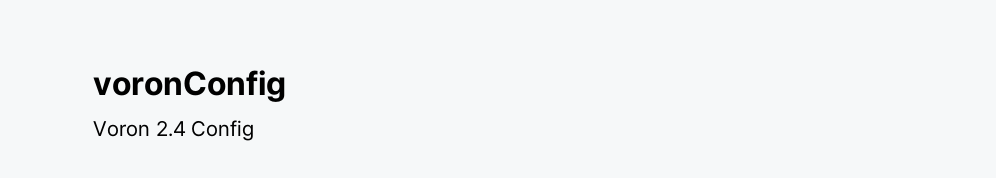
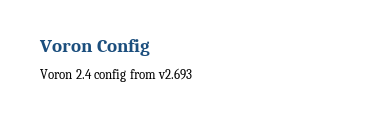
- voronConfig
+ Voron Config
- Voron 2.4 Config
+ Voron 2.4 config from v2.693

